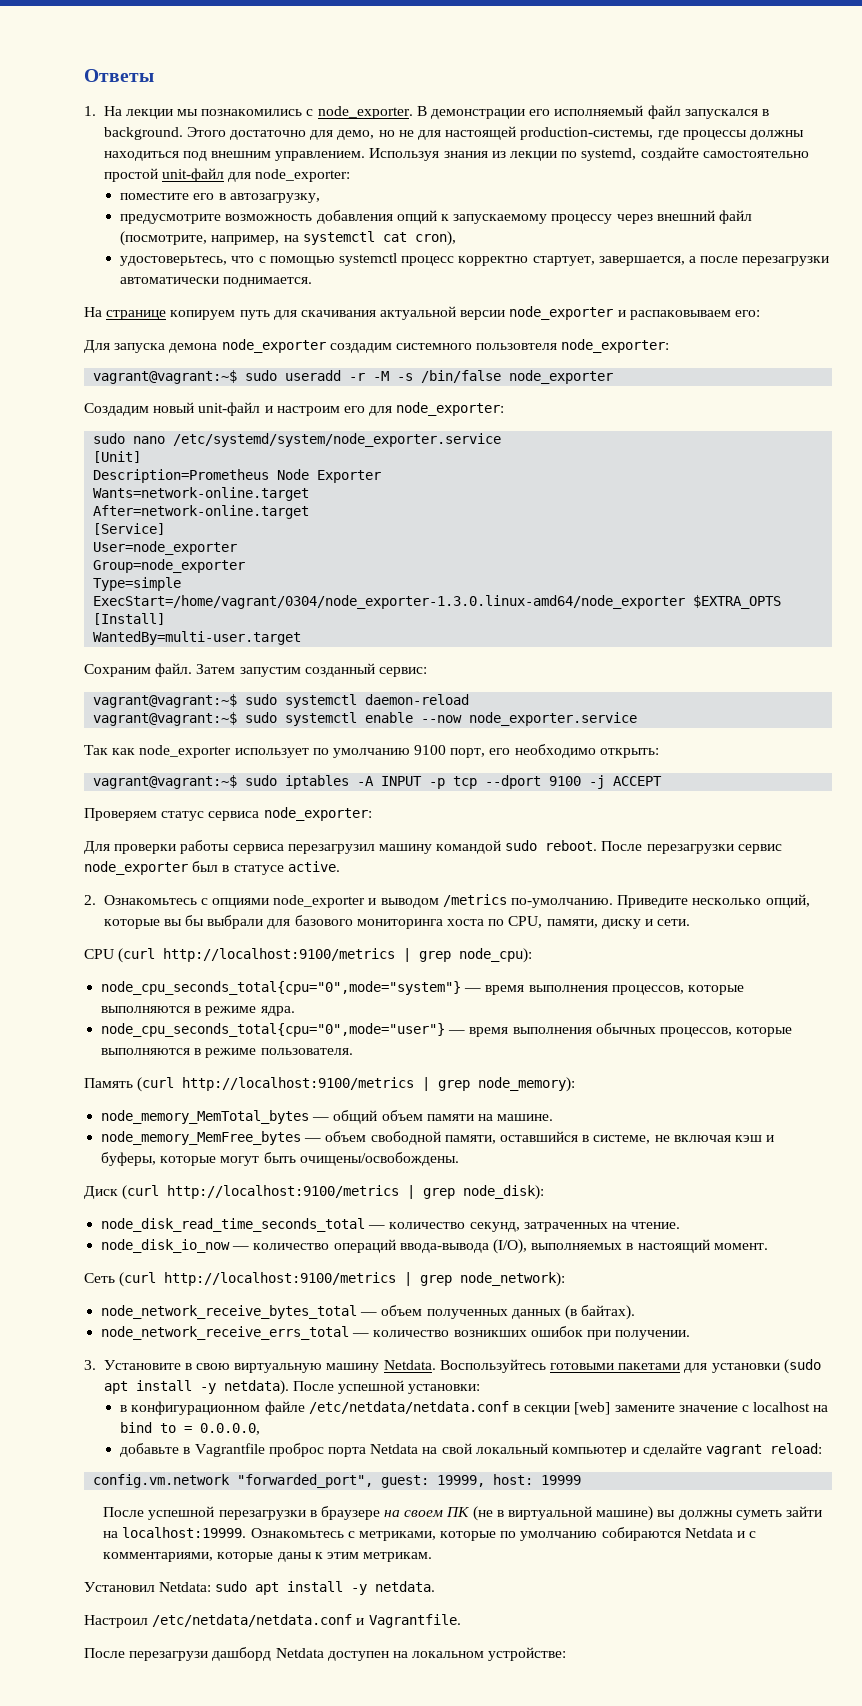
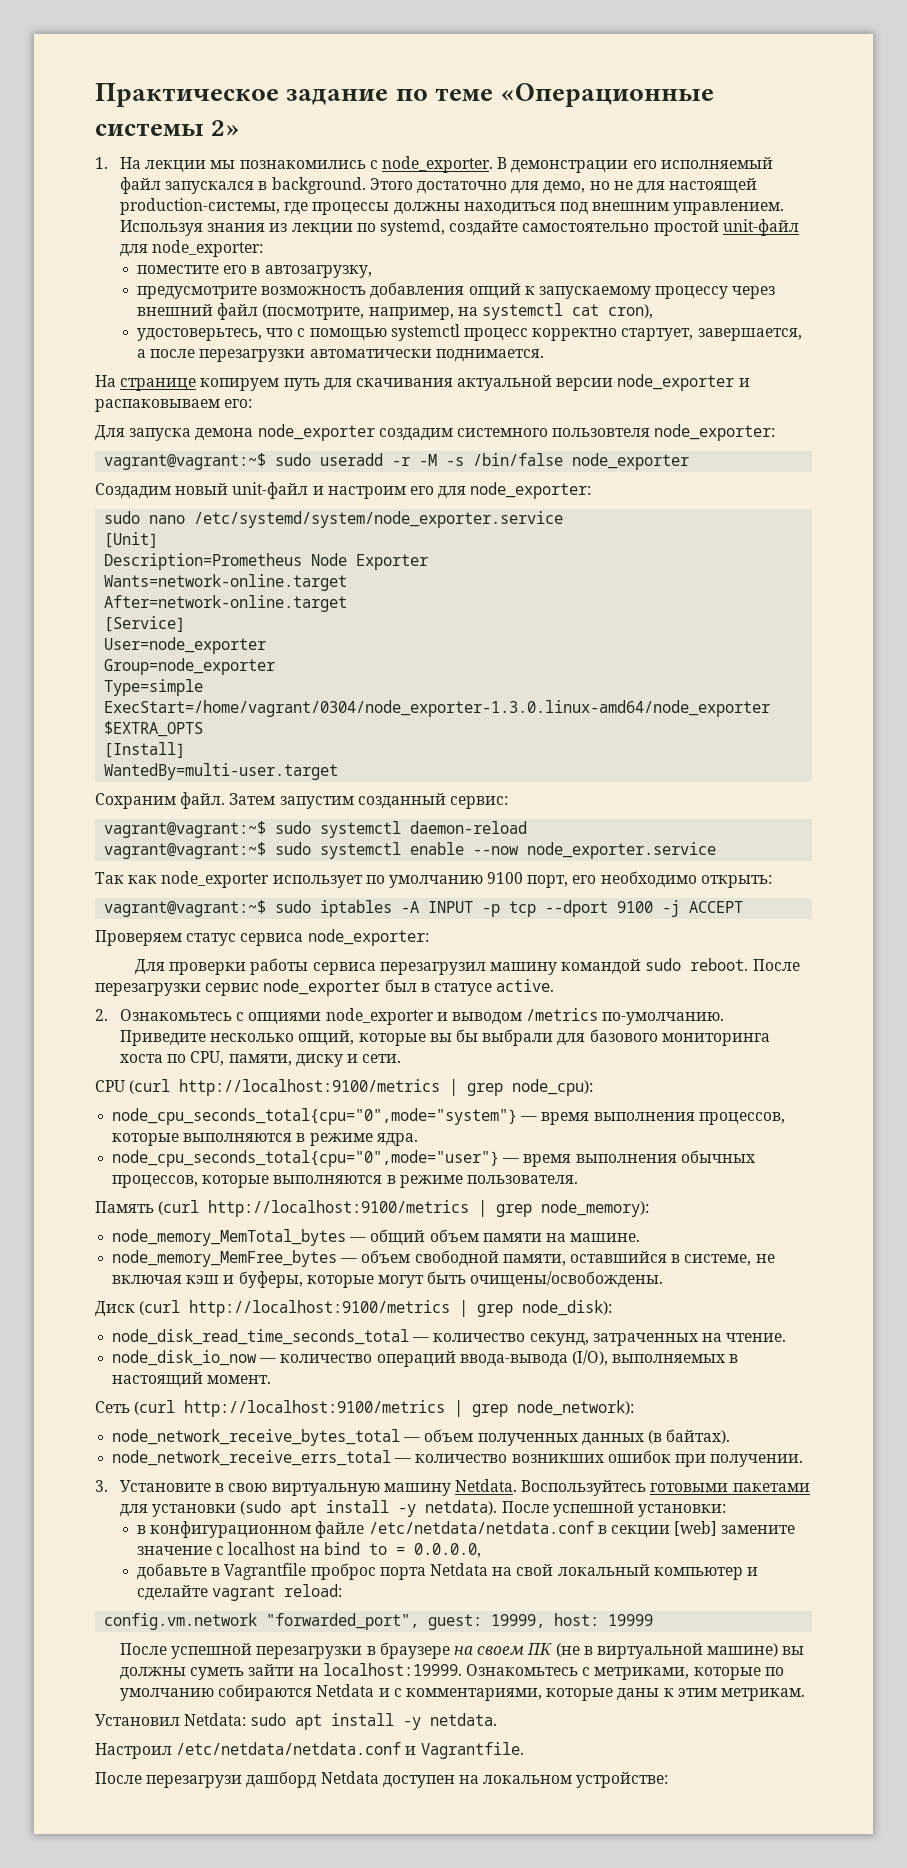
- Ответы
+ Практическое задание по теме «Операционные системы 2»

